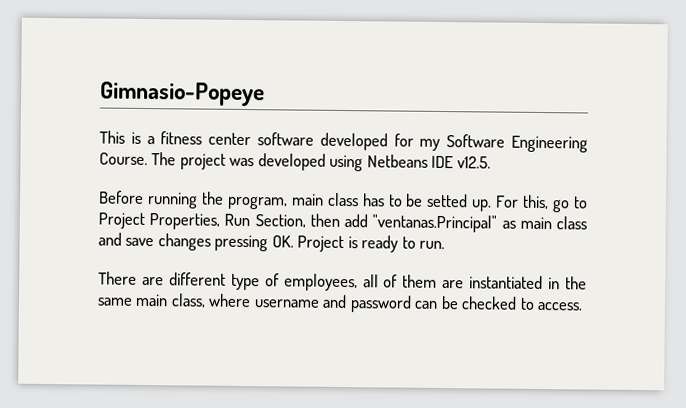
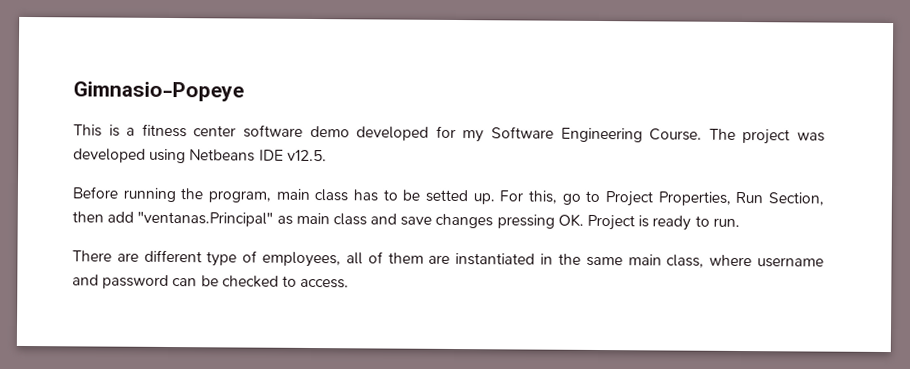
- This is a fitness center software developed for my Software Engineering Course.
+ This is a fitness center software demo developed for my Software Engineering Course.

